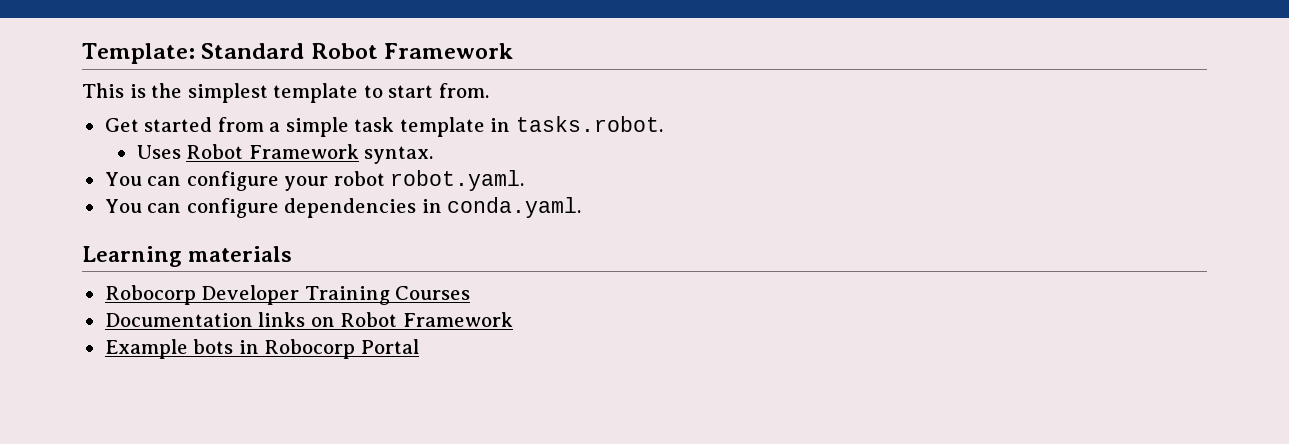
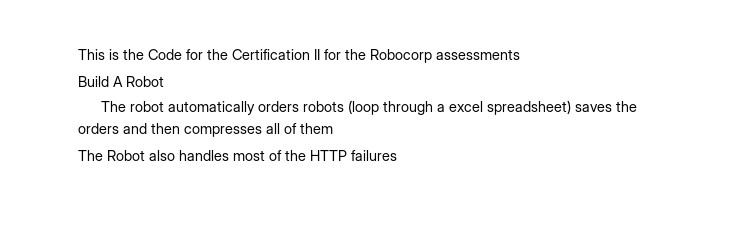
- Template: Standard Robot Framework
- This is the simplest template to start from.
- Get started from a simple task template in tasks.robot.
- Uses Robot Framework syntax.
- You can configure your robot robot.yaml.
- You can configure dependencies in conda.yaml.
- Learning materials
- Robocorp Developer Training Courses
- Documentation links on Robot Framework
- Example bots in Robocorp Portal
+ This is the Code for the Certification II for the Robocorp assessments
+ Build A Robot
+ The robot automatically orders robots (loop through a excel spreadsheet) saves the orders and then compresses all of them
+ The Robot also handles most of the HTTP failures

